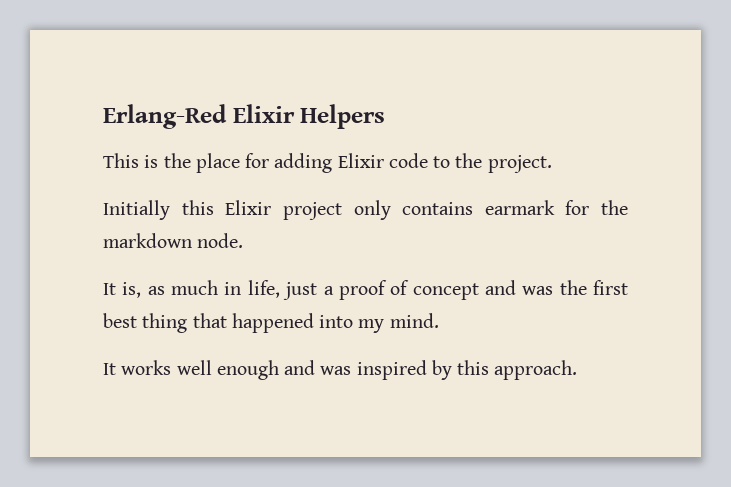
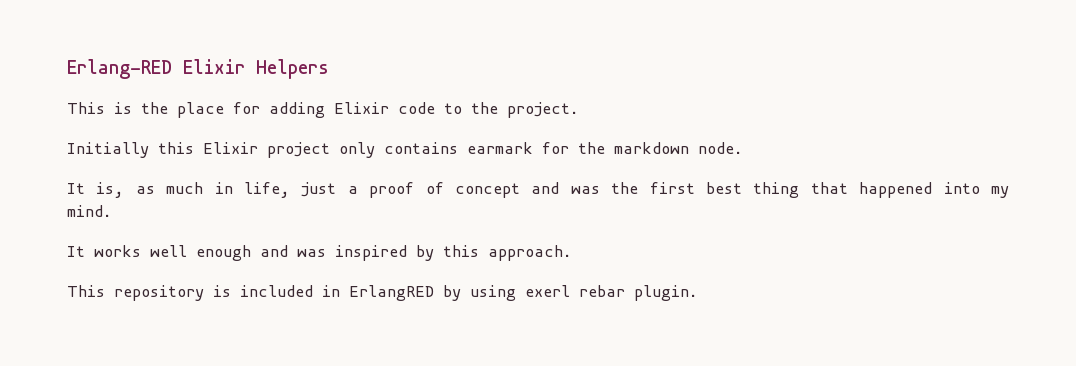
- Erlang-Red Elixir Helpers
+ Erlang-RED Elixir Helpers
+ This repository is included in ErlangRED by using exerl rebar plugin.

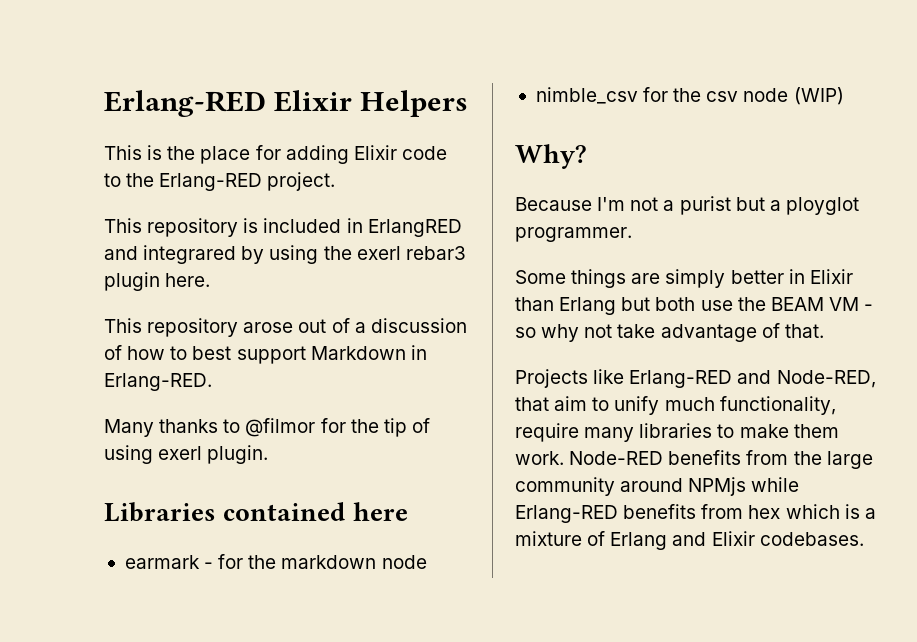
- This is the place for adding Elixir code to the project.
+ This is the place for adding Elixir code to the Erlang-RED project.
- Initially this Elixir project only contains earmark for the markdown node.
- It is, as much in life, just a proof of concept and was the first best thing that happened into my mind.
- It works well enough and was inspired by this approach.
- This repository is included in ErlangRED by using exerl rebar plugin.
+ This repository is included in ErlangRED and integrared by using the exerl rebar3 plugin here.
+ This repository arose out of a discussion of how to best support Markdown in Erlang-RED.
+ Many thanks to @filmor for the tip of using exerl plugin.
+ Libraries contained here
+ earmark - for the markdown node
+ nimble_csv for the csv node (WIP)
+ Why?
+ Because I'm not a purist but a ployglot programmer.
+ Some things are simply better in Elixir than Erlang but both use the BEAM VM - so why not take advantage of that.
+ Projects like Erlang-RED and Node-RED, that aim to unify much functionality, require many libraries to make them work. Node-RED benefits from the large community around NPMjs while Erlang-RED benefits from hex which is a mixture of Erlang and Elixir codebases.

